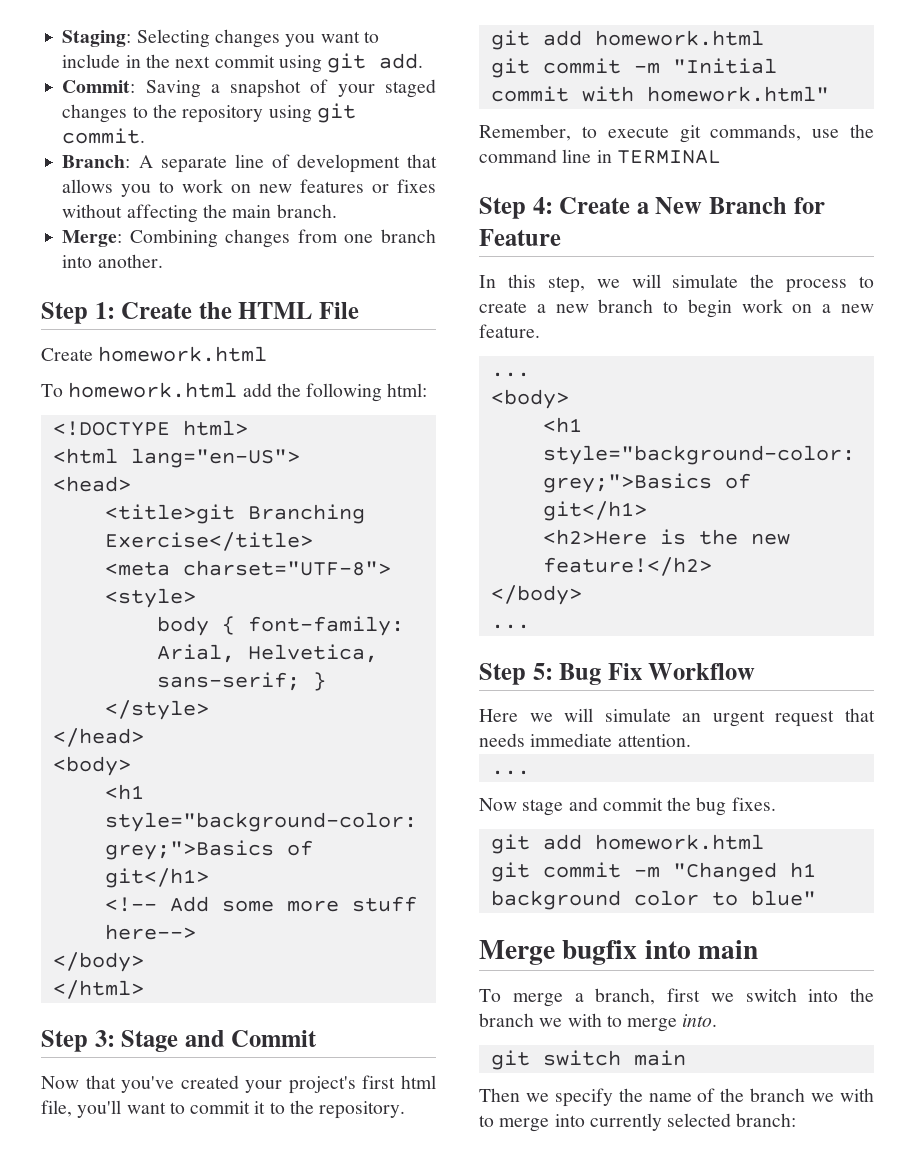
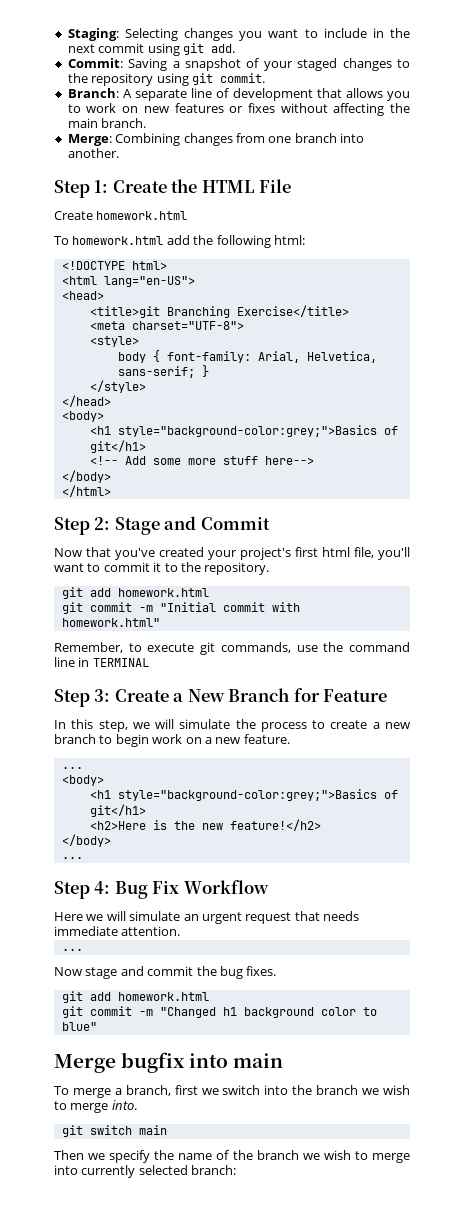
- Step 3: Stage and Commit
+ Step 2: Stage and Commit
- Step 4: Create a New Branch for Feature
+ Step 3: Create a New Branch for Feature
- Step 5: Bug Fix Workflow
+ Step 4: Bug Fix Workflow
- To merge a branch, first we switch into the branch we with to merge into.
+ To merge a branch, first we switch into the branch we wish to merge into.
- Then we specify the name of the branch we with to merge into currently selected branch:
+ Then we specify the name of the branch we wish to merge into currently selected branch:

